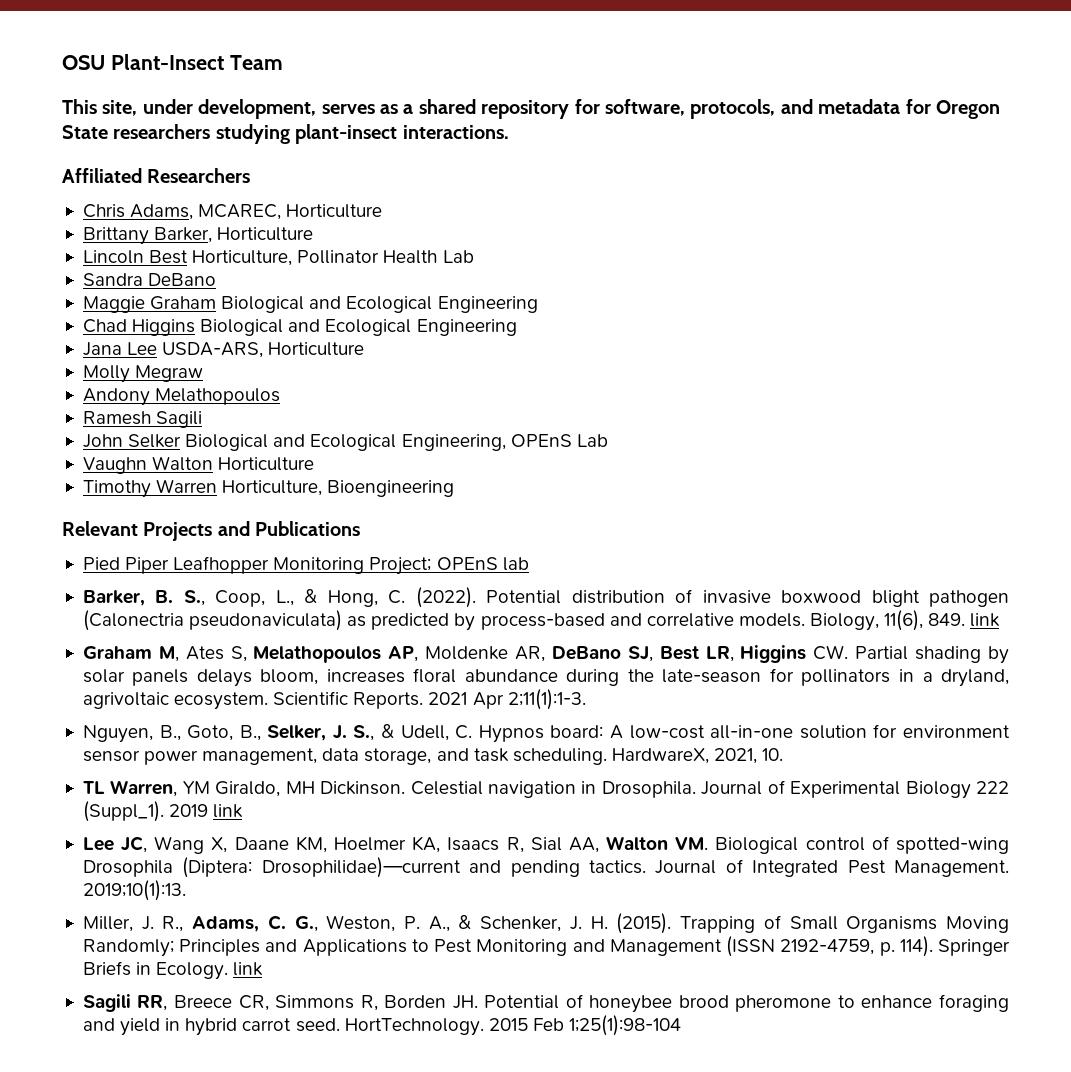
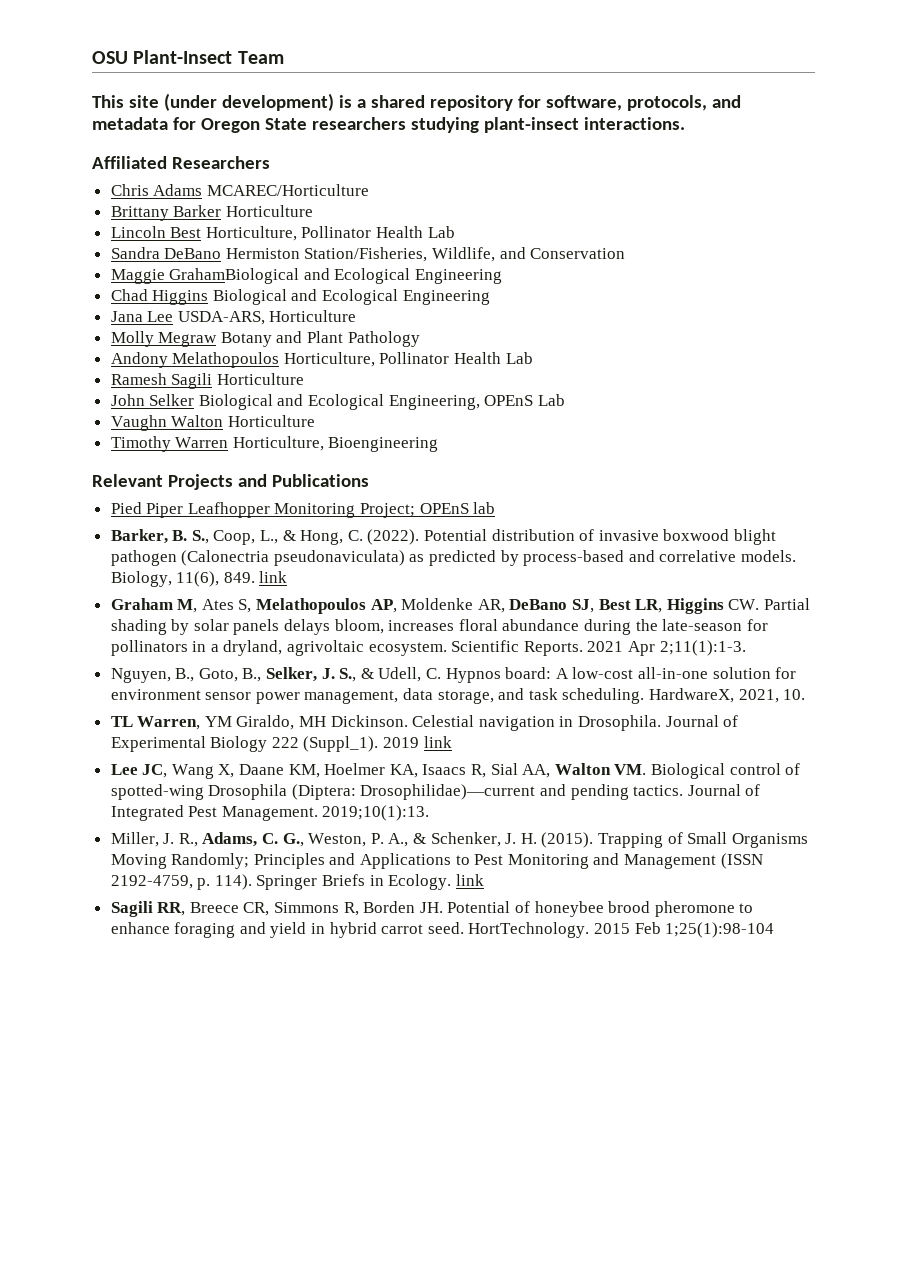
- This site, under development, serves as a shared repository for software, protocols, and metadata for Oregon State researchers studying plant-insect interactions.
+ This site (under development) is a shared repository for software, protocols, and metadata for Oregon State researchers studying plant-insect interactions.
- Chris Adams, MCAREC, Horticulture
+ Chris Adams MCAREC/Horticulture
- Brittany Barker, Horticulture
+ Brittany Barker Horticulture
- Sandra DeBano
+ Sandra DeBano Hermiston Station/Fisheries, Wildlife, and Conservation
- Maggie Graham Biological and Ecological Engineering
+ Maggie GrahamBiological and Ecological Engineering
- Molly Megraw
- Andony Melathopoulos
+ Molly Megraw Botany and Plant Pathology
+ Andony Melathopoulos Horticulture, Pollinator Health Lab
- Ramesh Sagili
+ Ramesh Sagili Horticulture

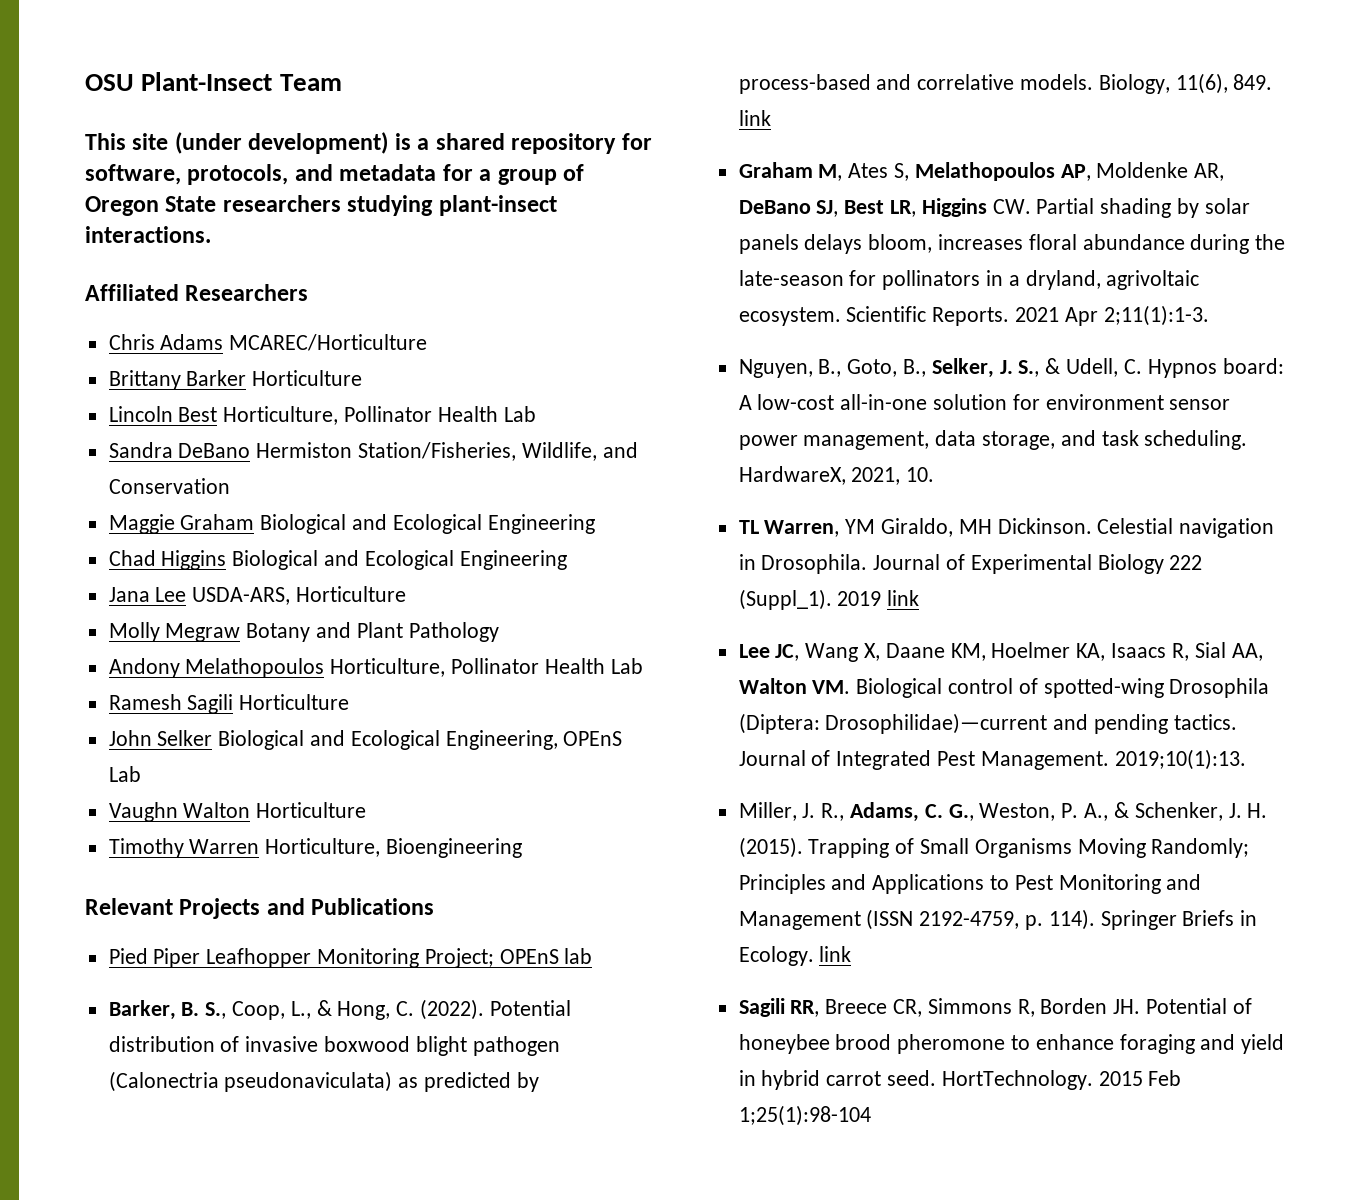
- This site (under development) is a shared repository for software, protocols, and metadata for Oregon State researchers studying plant-insect interactions.
+ This site (under development) is a shared repository for software, protocols, and metadata for a group of Oregon State researchers studying plant-insect interactions.
- Maggie GrahamBiological and Ecological Engineering
+ Maggie Graham Biological and Ecological Engineering

